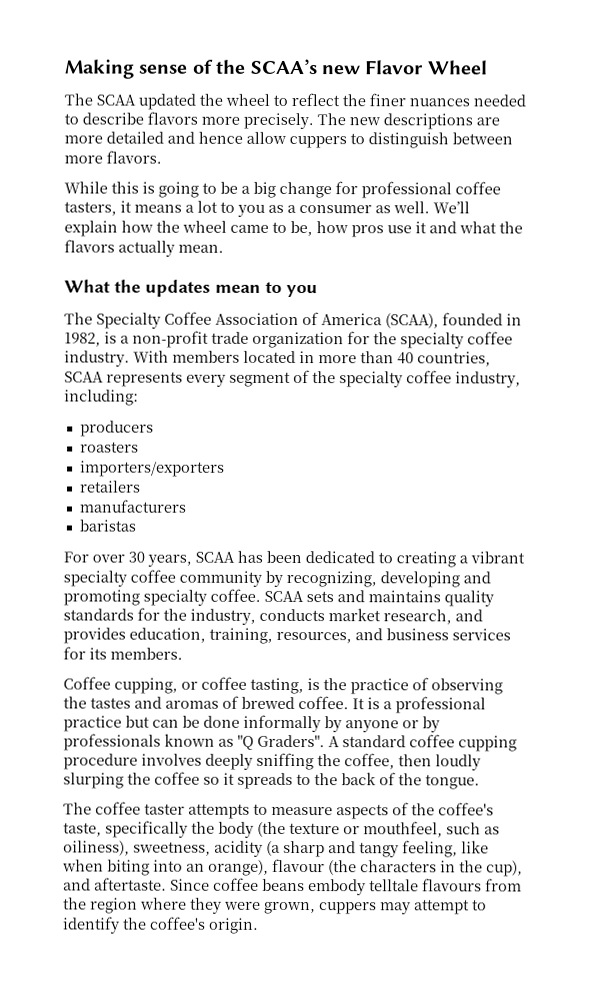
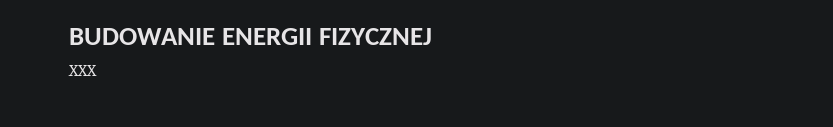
- Making sense of the SCAA’s new Flavor Wheel
- The SCAA updated the wheel to reflect the finer nuances needed to describe flavors more precisely. The new descriptions are more detailed and hence allow cuppers to distinguish between more flavors.
- While this is going to be a big change for professional coffee tasters, it means a lot to you as a consumer as well. We’ll explain how the wheel came to be, how pros use it and what the flavors actually mean.
- What the updates mean to you
- The Specialty Coffee Association of America (SCAA), founded in 1982, is a non-profit trade organization for the specialty coffee industry. With members located in more than 40 countries, SCAA represents every segment of the specialty coffee industry, including:
- producers
- roasters
- importers/exporters
- retailers
- manufacturers
- baristas
- For over 30 years, SCAA has been dedicated to creating a vibrant specialty coffee community by recognizing, developing and promoting specialty coffee. SCAA sets and maintains quality standards for the industry, conducts market research, and provides education, training, resources, and business services for its members.
- Coffee cupping, or coffee tasting, is the practice of observing the tastes and aromas of brewed coffee. It is a professional practice but can be done informally by anyone or by professionals known as "Q Graders". A standard coffee cupping procedure involves deeply sniffing the coffee, then loudly slurping the coffee so it spreads to the back of the tongue.
- The coffee taster attempts to measure aspects of the coffee's taste, specifically the body (the texture or mouthfeel, such as oiliness), sweetness, acidity (a sharp and tangy feeling, like when biting into an orange), flavour (the characters in the cup), and aftertaste. Since coffee beans embody telltale flavours from the region where they were grown, cuppers may attempt to identify the coffee's origin.
+ BUDOWANIE ENERGII FIZYCZNEJ
+ XXX

